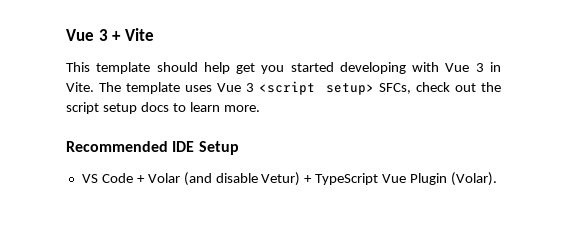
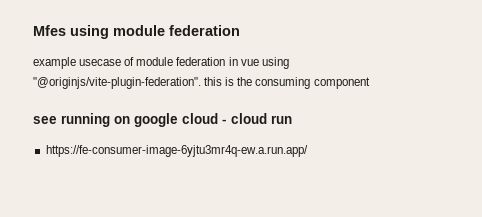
- Vue 3 + Vite
- This template should help get you started developing with Vue 3 in Vite. The template uses Vue 3 <script setup> SFCs, check out the script setup docs to learn more.
- Recommended IDE Setup
- VS Code + Volar (and disable Vetur) + TypeScript Vue Plugin (Volar).
+ Mfes using module federation
+ example usecase of module federation in vue using "@originjs/vite-plugin-federation". this is the consuming component
+ see running on google cloud - cloud run
+ https://fe-consumer-image-6yjtu3mr4q-ew.a.run.app/

